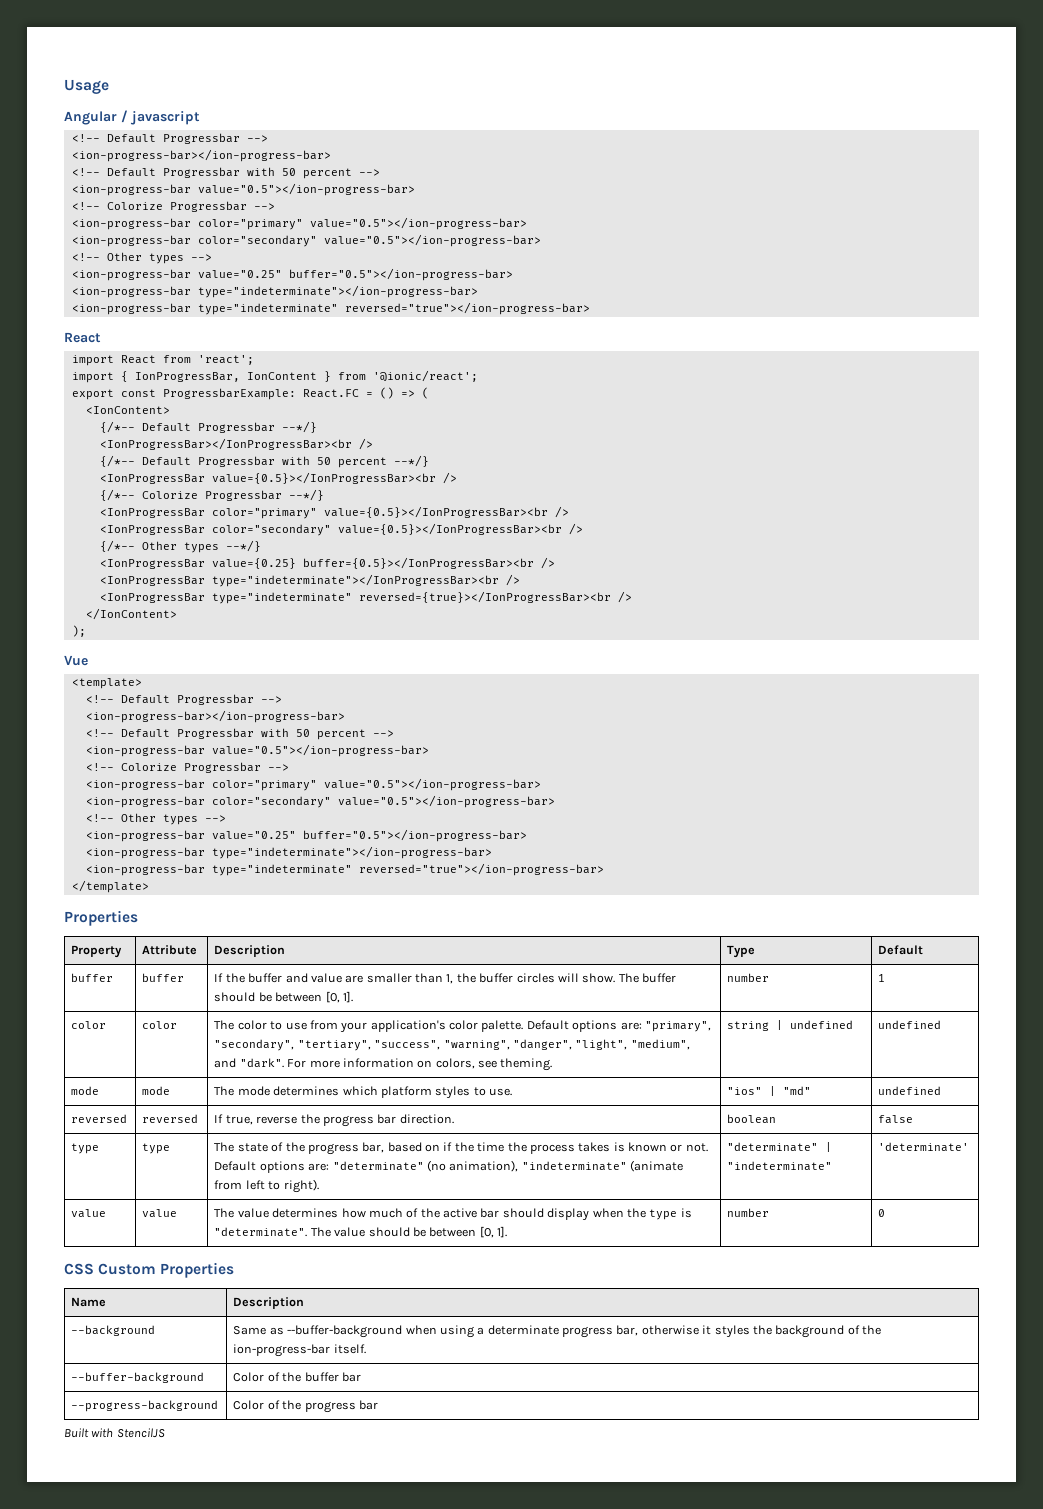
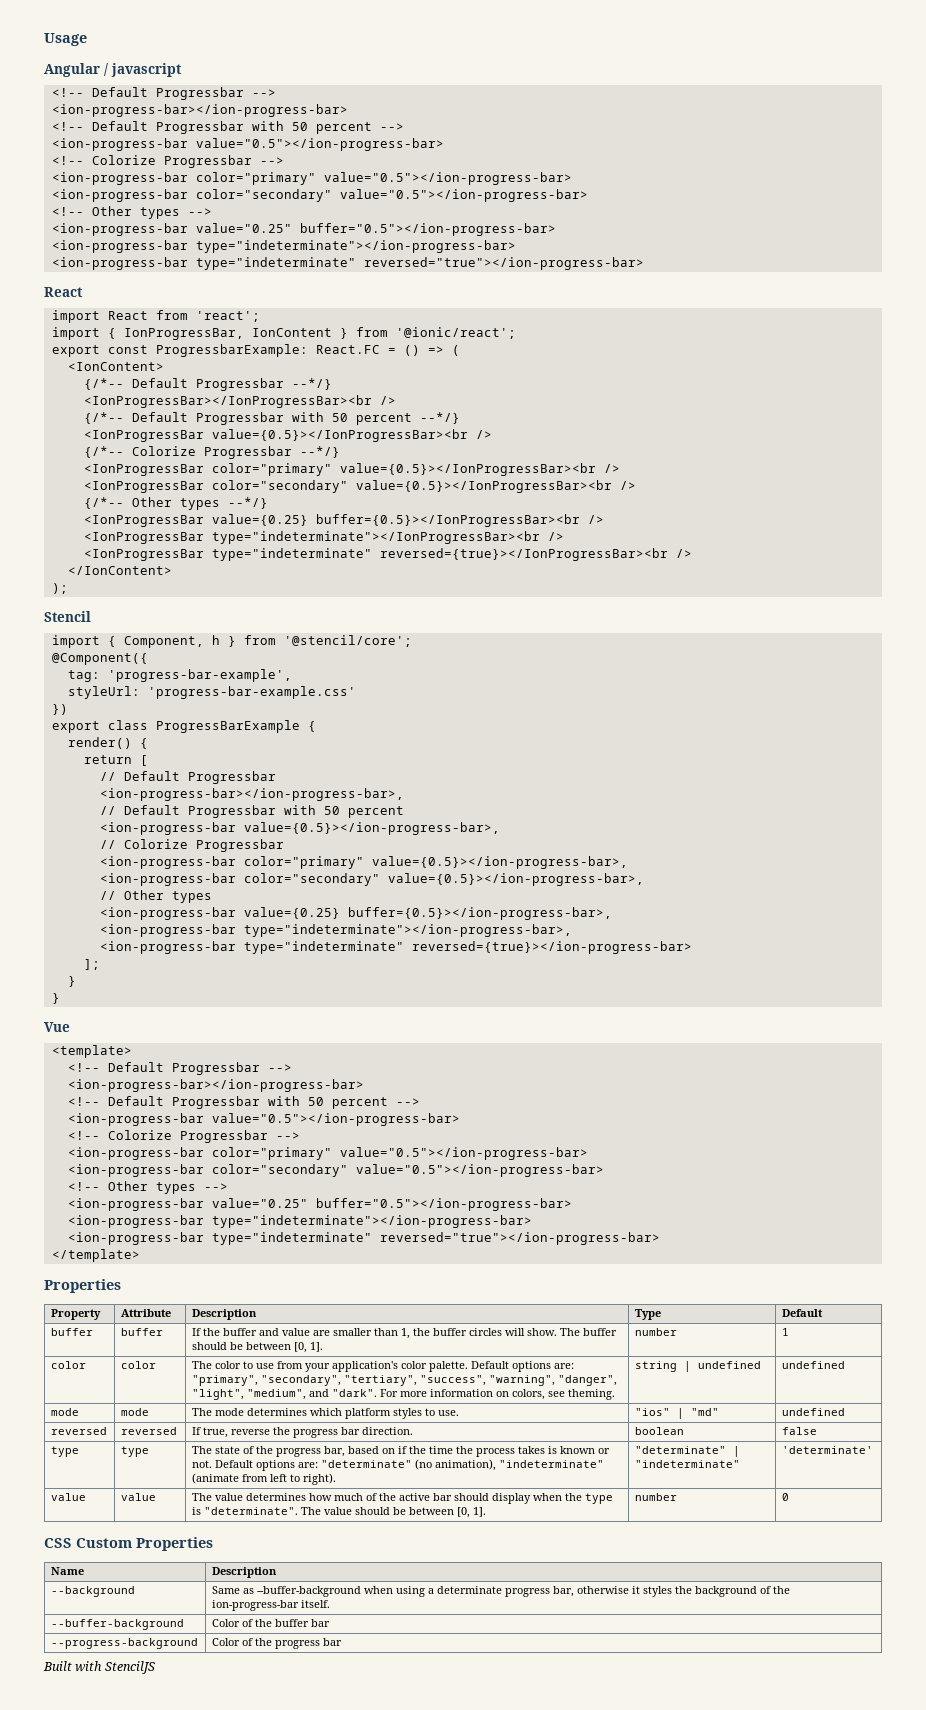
+ Stencil
+ import { Component, h } from '@stencil/core';
+ @Component({
+ tag: 'progress-bar-example',
+ styleUrl: 'progress-bar-example.css'
+ })
+ export class ProgressBarExample {
+ render() {
+ return [
+ // Default Progressbar
+ <ion-progress-bar></ion-progress-bar>,
+ // Default Progressbar with 50 percent
+ <ion-progress-bar value={0.5}></ion-progress-bar>,
+ // Colorize Progressbar
+ <ion-progress-bar color="primary" value={0.5}></ion-progress-bar>,
+ <ion-progress-bar color="secondary" value={0.5}></ion-progress-bar>,
+ // Other types
+ <ion-progress-bar value={0.25} buffer={0.5}></ion-progress-bar>,
+ <ion-progress-bar type="indeterminate"></ion-progress-bar>,
+ <ion-progress-bar type="indeterminate" reversed={true}></ion-progress-bar>
+ ];
+ }
+ }

